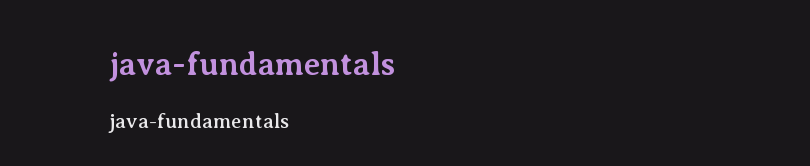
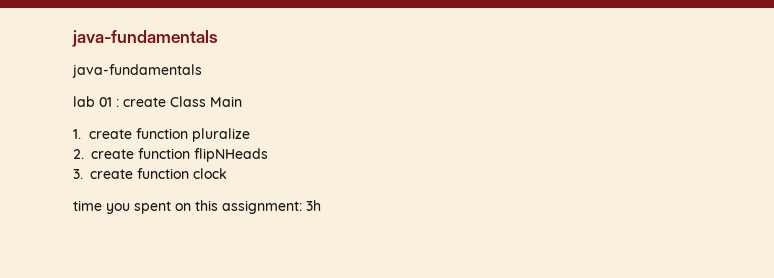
+ lab 01 : create Class Main
+ 1. create function pluralize
+ 2. create function flipNHeads
+ 3. create function clock
+ time you spent on this assignment: 3h

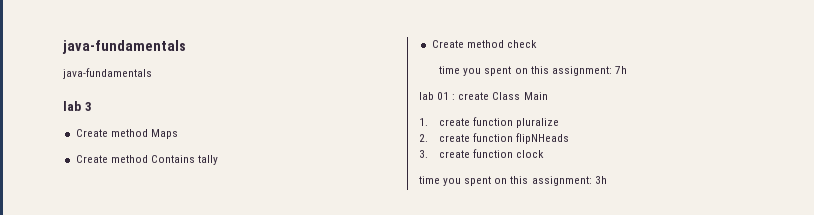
+ lab 3
+ Create method Maps
+ Create method Contains tally
+ Create method check
+ time you spent on this assignment: 7h

